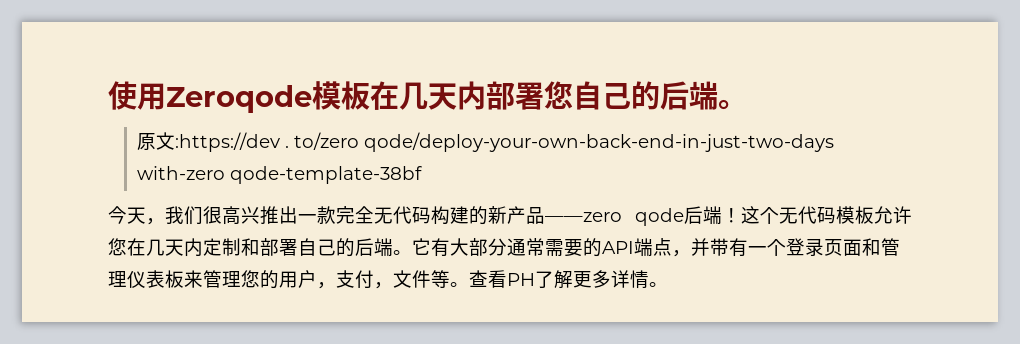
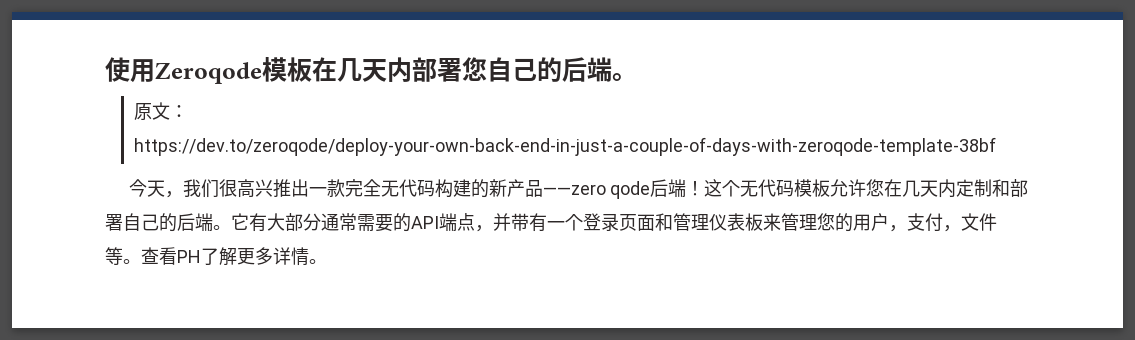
- 原文:https://dev . to/zero qode/deploy-your-own-back-end-in-just-two-days with-zero qode-template-38bf
+ 原文：https://dev.to/zeroqode/deploy-your-own-back-end-in-just-a-couple-of-days-with-zeroqode-template-38bf

